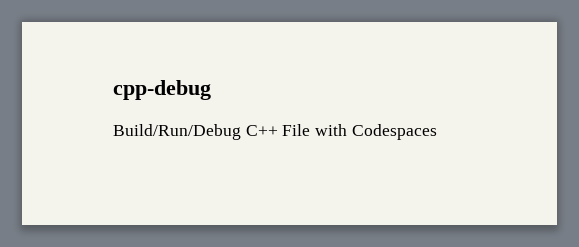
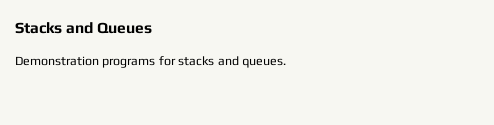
- cpp-debug
- Build/Run/Debug C++ File with Codespaces
+ Stacks and Queues
+ Demonstration programs for stacks and queues.

